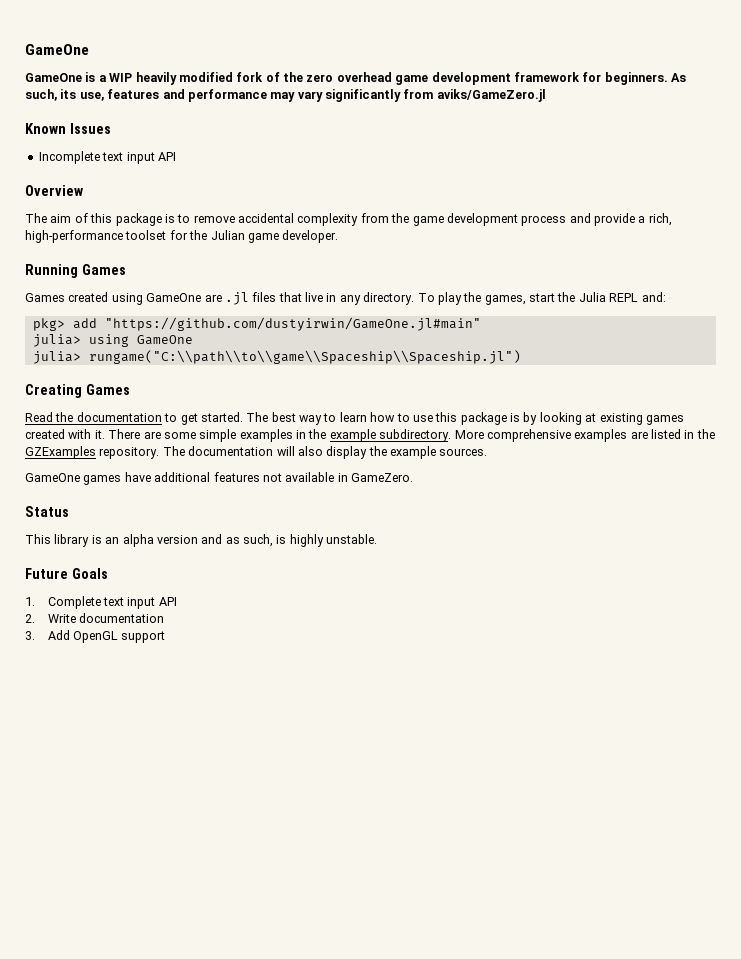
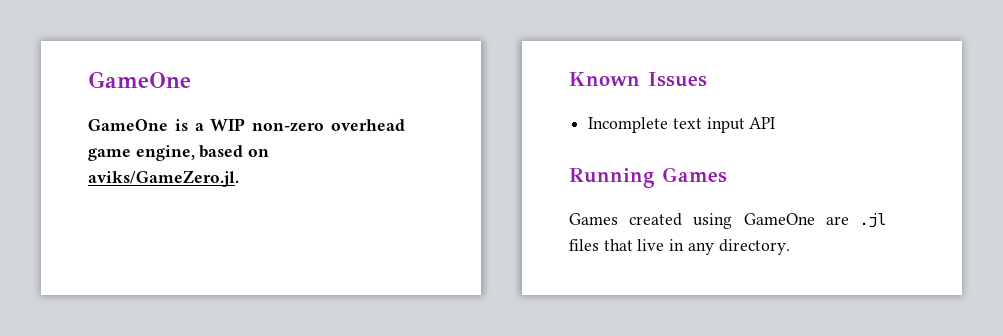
- GameOne is a WIP heavily modified fork of the zero overhead game development framework for beginners. As such, its use, features and performance may vary significantly from aviks/GameZero.jl
+ GameOne is a WIP non-zero overhead game engine, based on aviks/GameZero.jl.
- Overview
- The aim of this package is to remove accidental complexity from the game development process and provide a rich, high-performance toolset for the Julian game developer.
- To play the games, start the Julia REPL and:
- pkg> add "https://github.com/dustyirwin/GameOne.jl#main"
- julia> using GameOne
- julia> rungame("C:\\path\\to\\game\\Spaceship\\Spaceship.jl")
- Creating Games
- Read the documentation to get started. The best way to learn how to use this package is by looking at existing games created with it. There are some simple examples in the example subdirectory. More comprehensive examples are listed in the GZExamples repository. The documentation will also display the example sources.
- GameOne games have additional features not available in GameZero.
- Status
- This library is an alpha version and as such, is highly unstable.
- Future Goals
- 1. Complete text input API
- 2. Write documentation
- 3. Add OpenGL support

